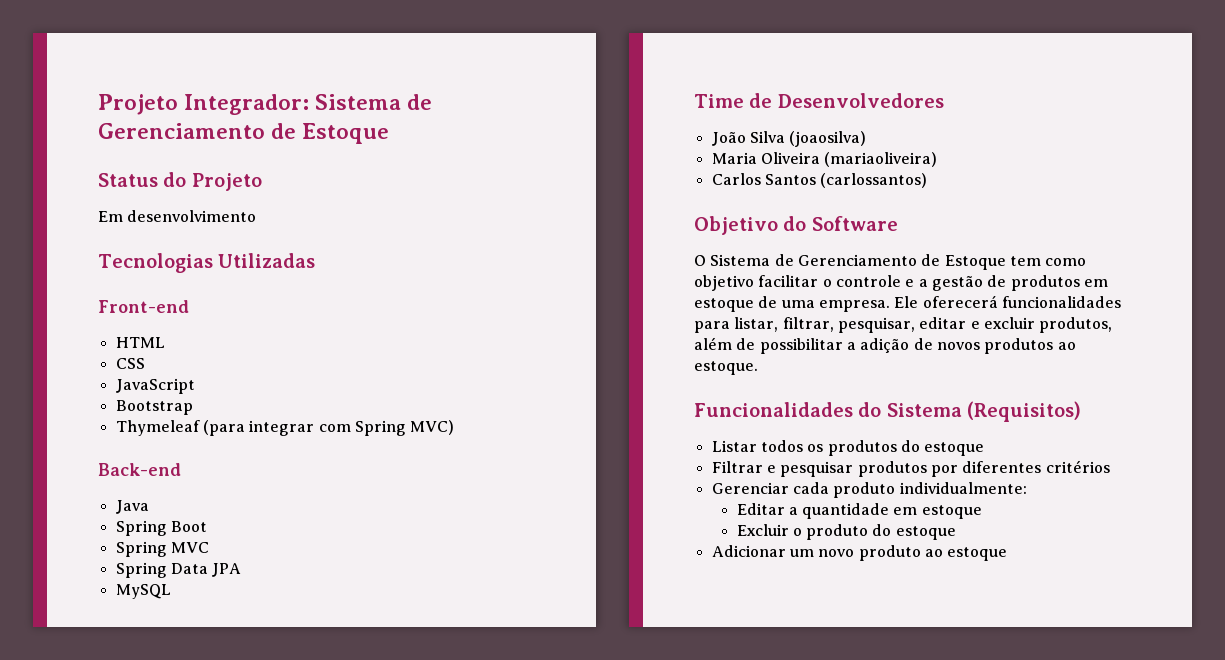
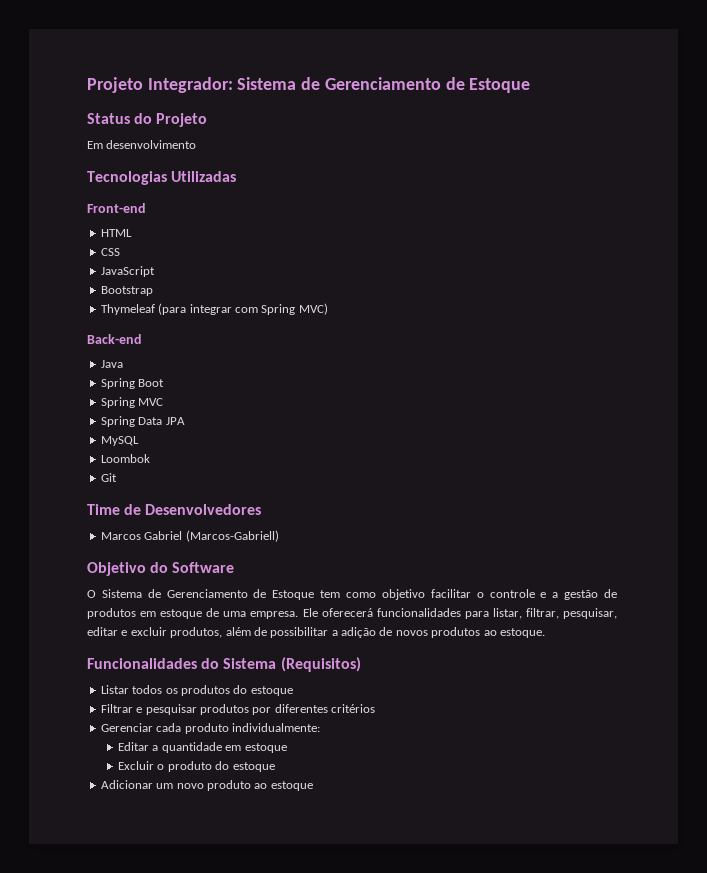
+ Loombok
+ Git
- João Silva (joaosilva)
- Maria Oliveira (mariaoliveira)
- Carlos Santos (carlossantos)
+ Marcos Gabriel (Marcos-Gabriell)

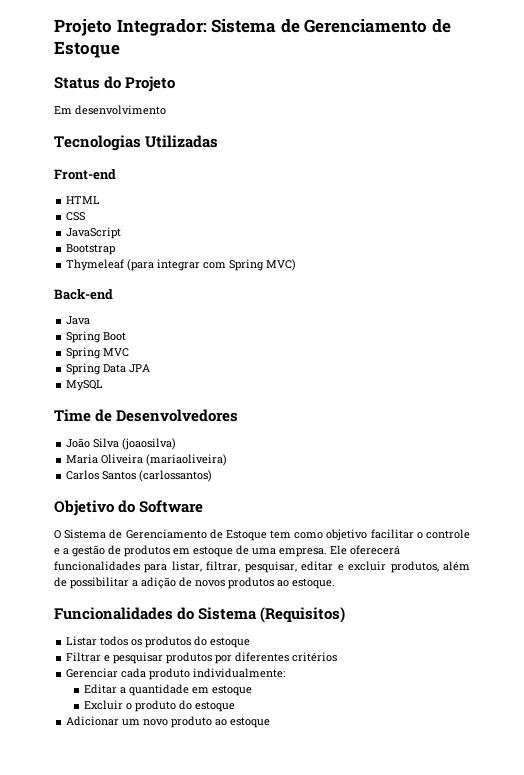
- Loombok
- Git
- Marcos Gabriel (Marcos-Gabriell)
+ João Silva (joaosilva)
+ Maria Oliveira (mariaoliveira)
+ Carlos Santos (carlossantos)

